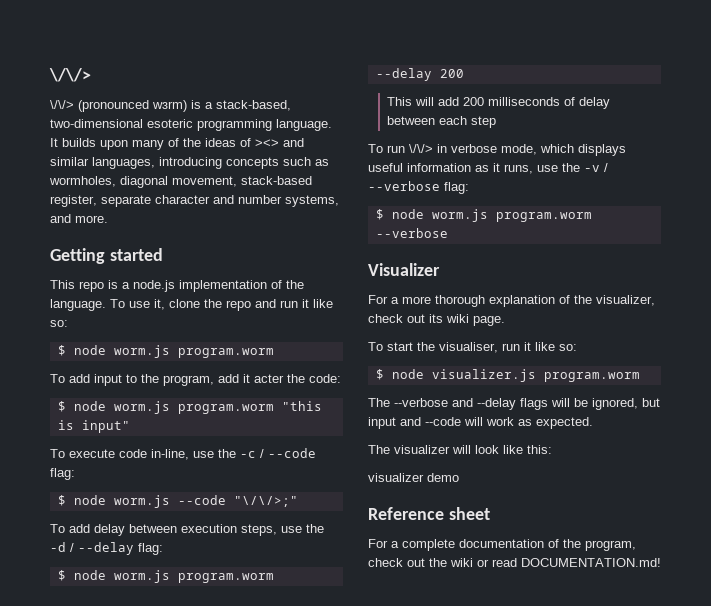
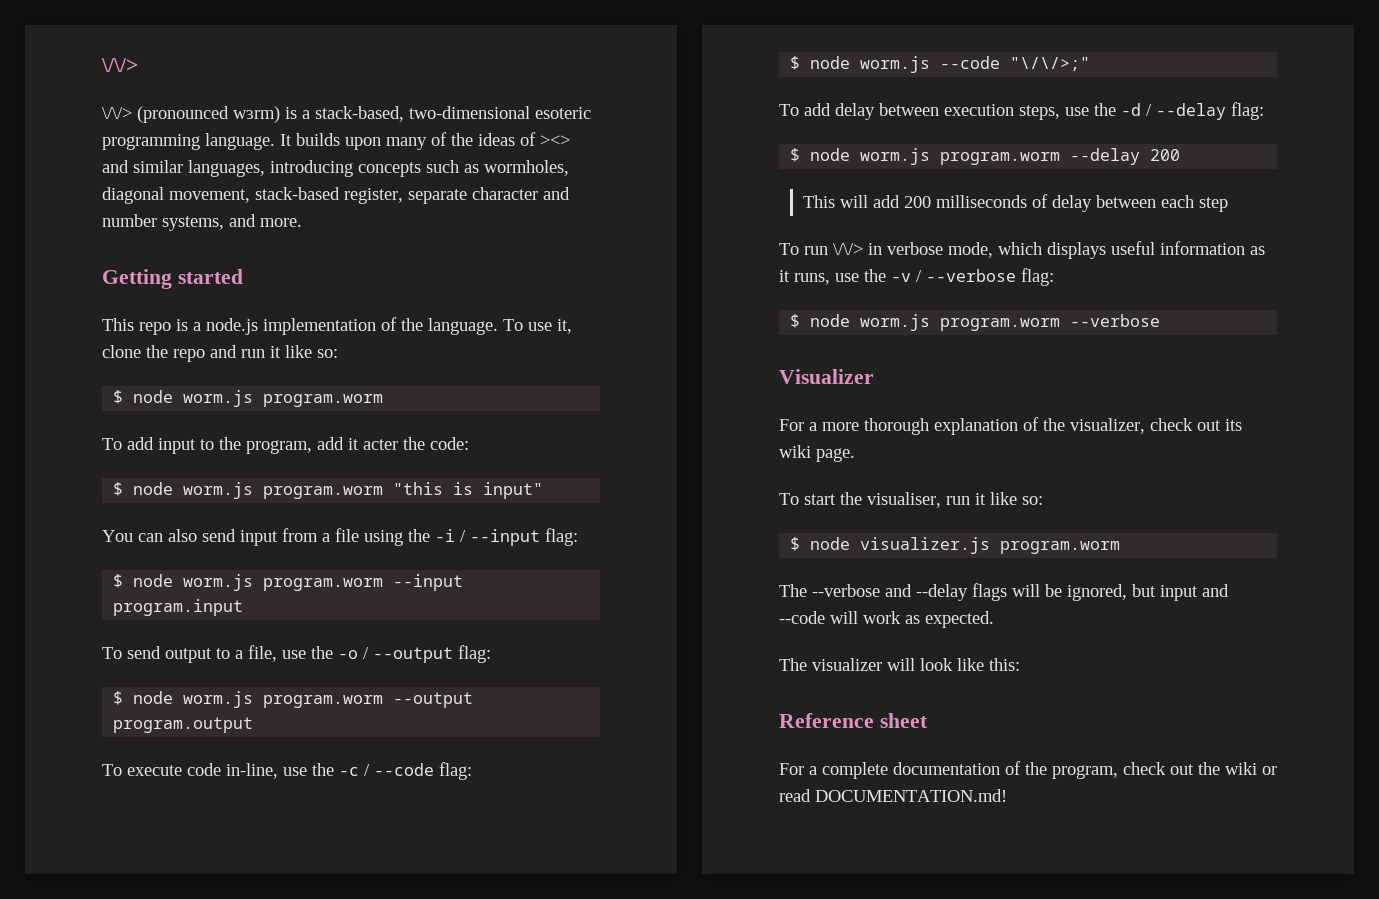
+ You can also send input from a file using the -i / --input flag:
+ $ node worm.js program.worm --input program.input
+ To send output to a file, use the -o / --output flag:
+ $ node worm.js program.worm --output program.output
- visualizer demo

